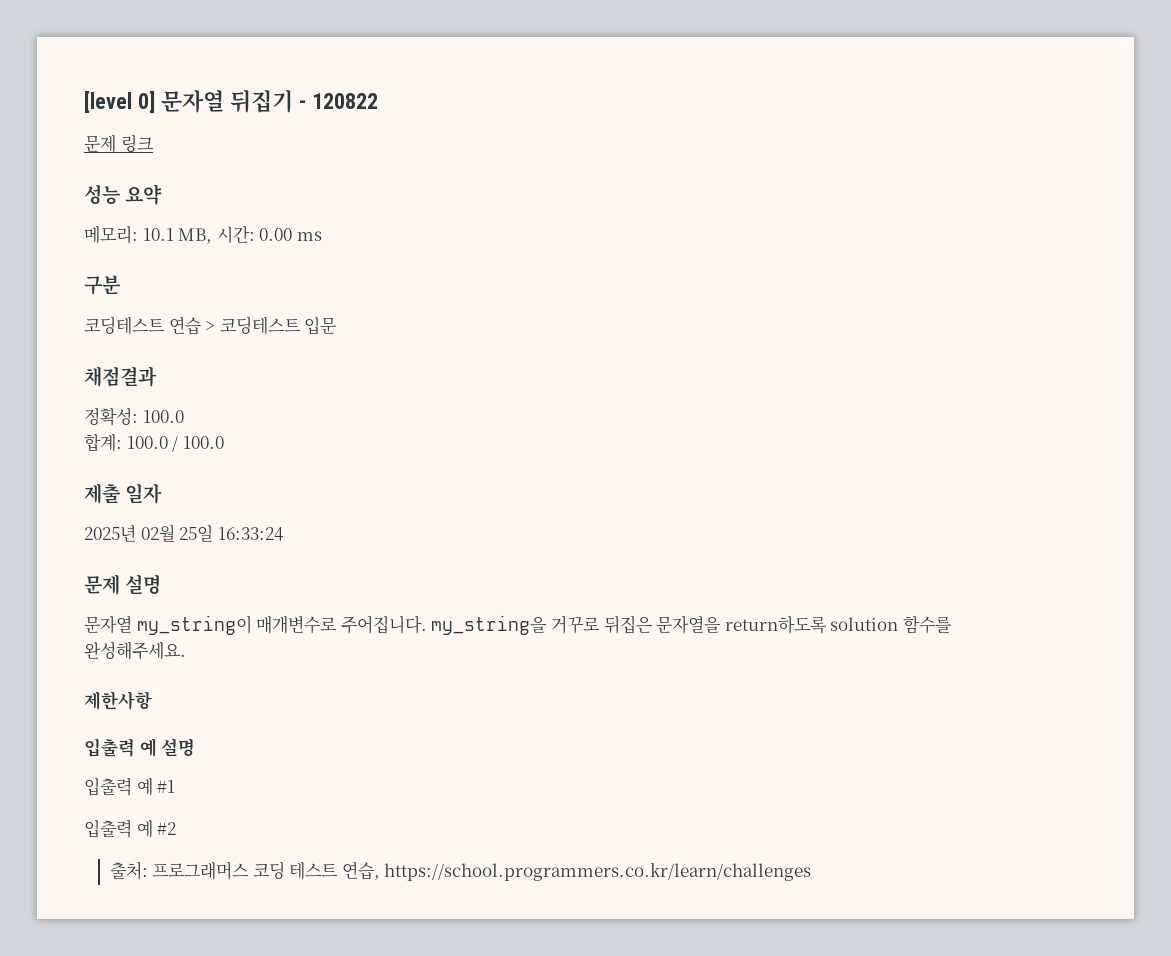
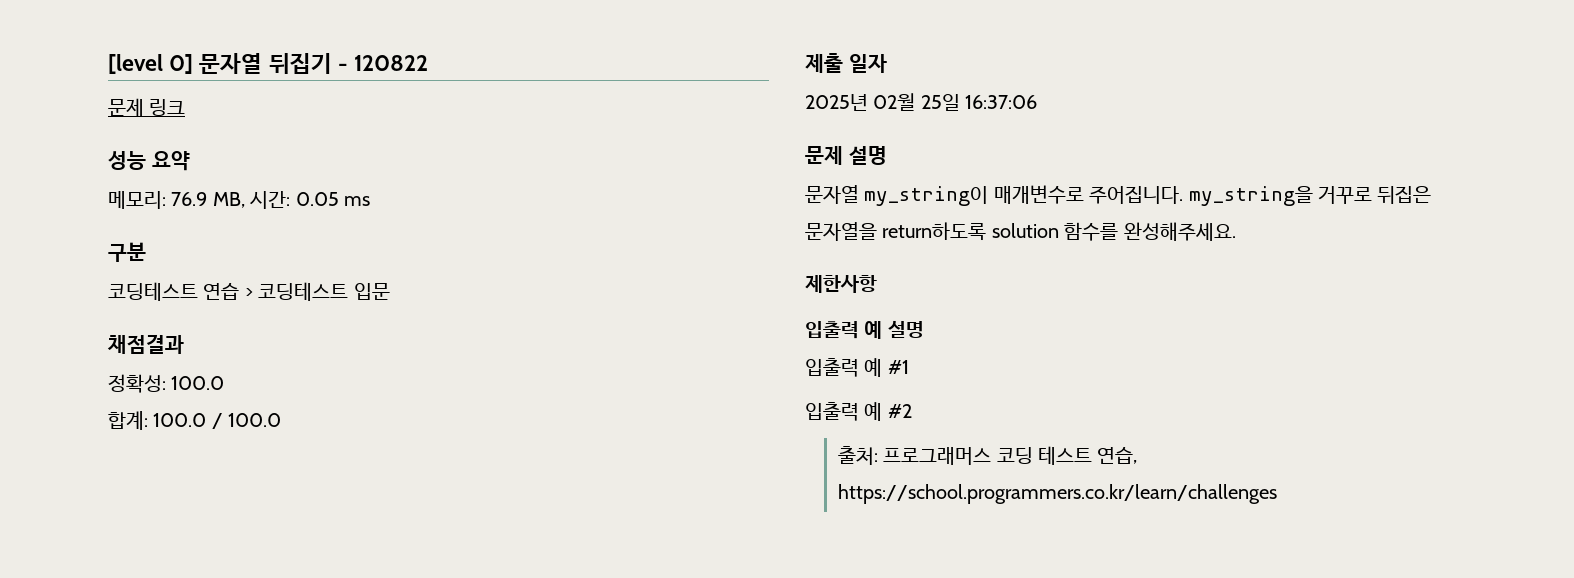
- 메모리: 10.1 MB, 시간: 0.00 ms
+ 메모리: 76.9 MB, 시간: 0.05 ms
- 2025년 02월 25일 16:33:24
+ 2025년 02월 25일 16:37:06

